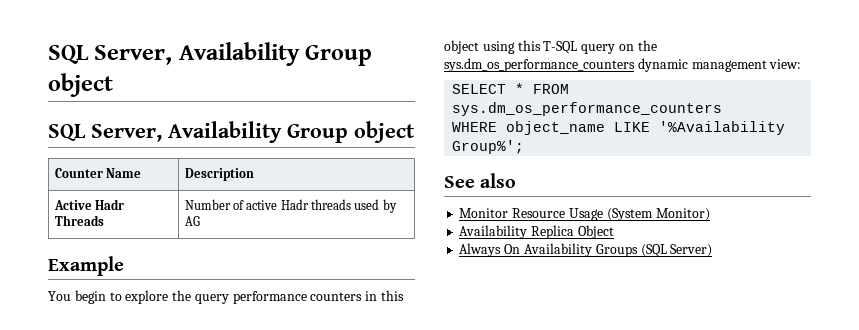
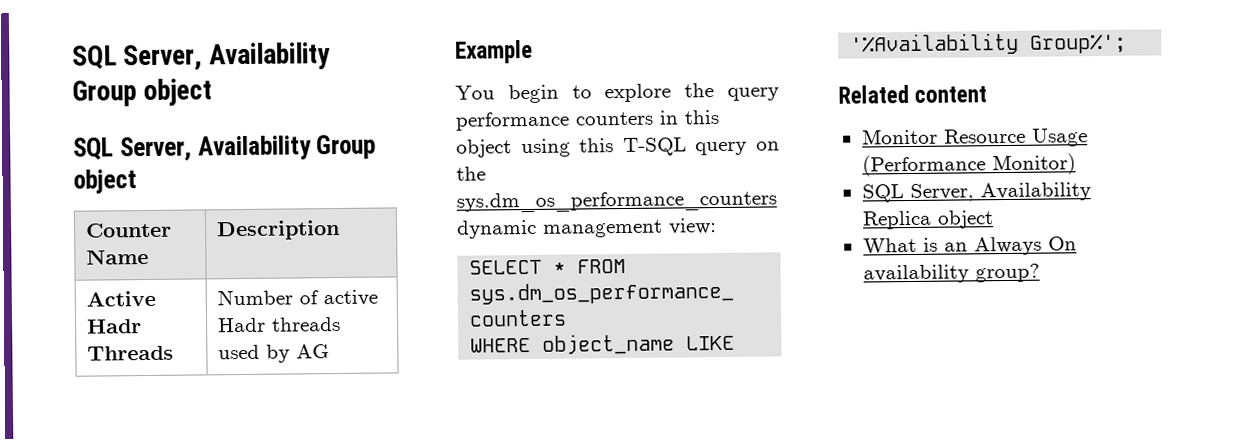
- See also
+ Related content
- Monitor Resource Usage (System Monitor)
+ Monitor Resource Usage (Performance Monitor)
- Availability Replica Object
- Always On Availability Groups (SQL Server)
+ SQL Server, Availability Replica object
+ What is an Always On availability group?

